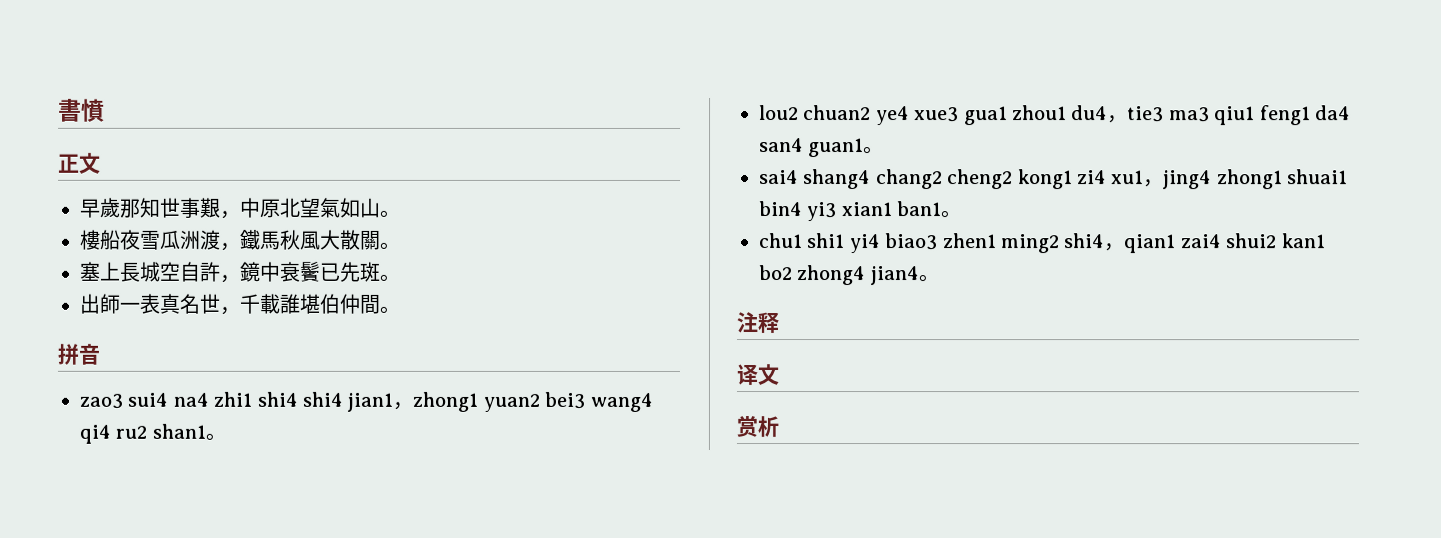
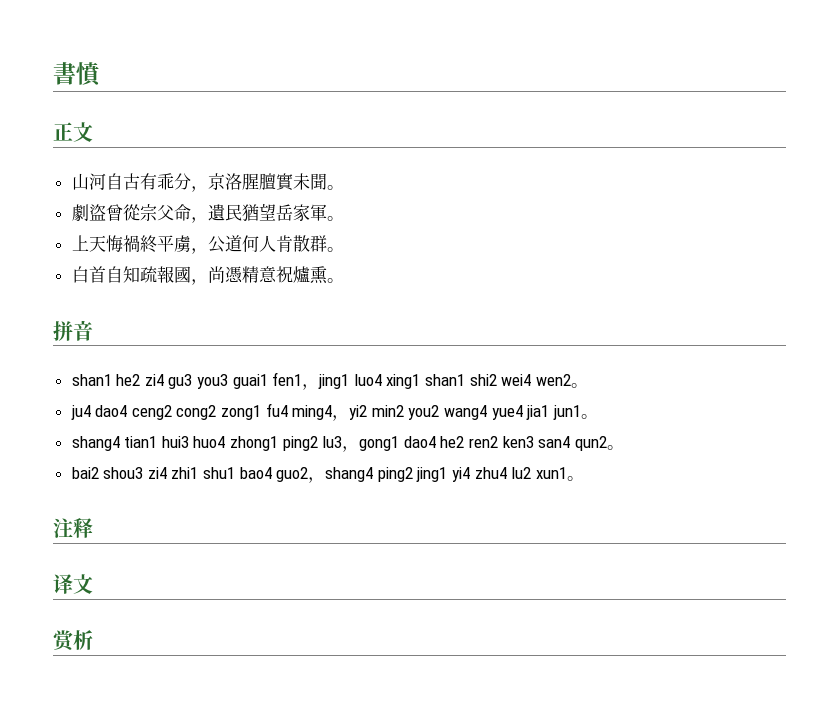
- 早歲那知世事艱，中原北望氣如山。
- 樓船夜雪瓜洲渡，鐵馬秋風大散關。
- 塞上長城空自許，鏡中衰鬢已先斑。
- 出師一表真名世，千載誰堪伯仲間。
+ 山河自古有乖分，京洛腥膻實未聞。
+ 劇盜曾從宗父命，遺民猶望岳家軍。
+ 上天悔禍終平虜，公道何人肯散群。
+ 白首自知疏報國，尚憑精意祝爐熏。
  拼音
- zao3 sui4 na4 zhi1 shi4 shi4 jian1，zhong1 yuan2 bei3 wang4 qi4 ru2 shan1。
- lou2 chuan2 ye4 xue3 gua1 zhou1 du4，tie3 ma3 qiu1 feng1 da4 san4 guan1。
- sai4 shang4 chang2 cheng2 kong1 zi4 xu1，jing4 zhong1 shuai1 bin4 yi3 xian1 ban1。
- chu1 shi1 yi4 biao3 zhen1 ming2 shi4，qian1 zai4 shui2 kan1 bo2 zhong4 jian4。
+ shan1 he2 zi4 gu3 you3 guai1 fen1，jing1 luo4 xing1 shan1 shi2 wei4 wen2。
+ ju4 dao4 ceng2 cong2 zong1 fu4 ming4，yi2 min2 you2 wang4 yue4 jia1 jun1。
+ shang4 tian1 hui3 huo4 zhong1 ping2 lu3，gong1 dao4 he2 ren2 ken3 san4 qun2。
+ bai2 shou3 zi4 zhi1 shu1 bao4 guo2，shang4 ping2 jing1 yi4 zhu4 lu2 xun1。

